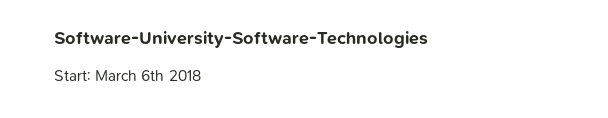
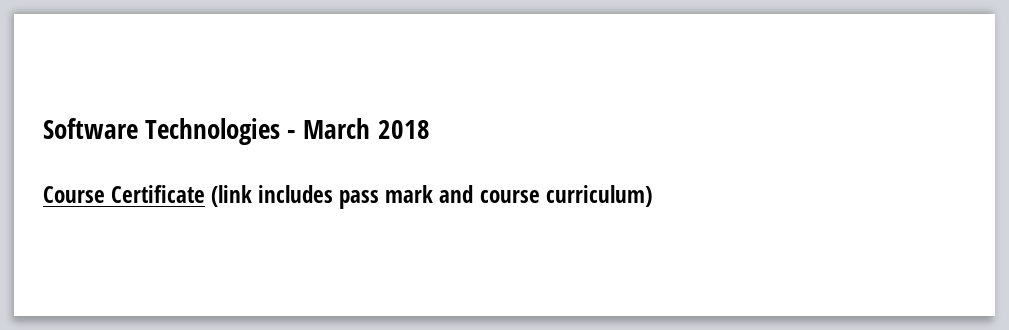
- Software-University-Software-Technologies
- Start: March 6th 2018
+ Software Technologies - March 2018
+ Course Certificate (link includes pass mark and course curriculum)

